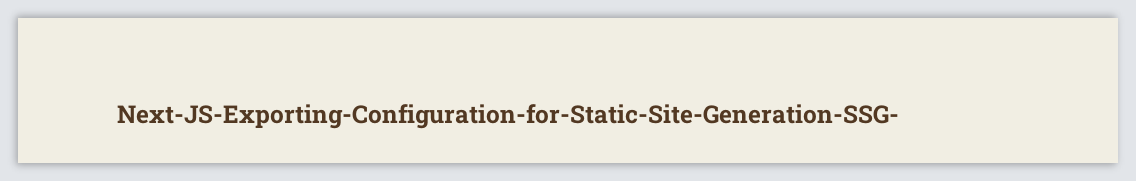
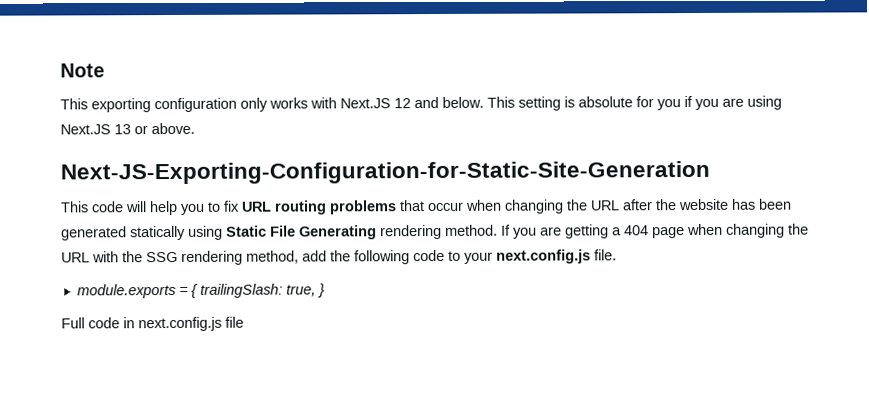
- Next-JS-Exporting-Configuration-for-Static-Site-Generation-SSG-
+ Note
+ This exporting configuration only works with Next.JS 12 and below. This setting is absolute for you if you are using Next.JS 13 or above.
+ Next-JS-Exporting-Configuration-for-Static-Site-Generation
+ This code will help you to fix URL routing problems that occur when changing the URL after the website has been generated statically using Static File Generating rendering method. If you are getting a 404 page when changing the URL with the SSG rendering method, add the following code to your next.config.js file.
+ module.exports = { trailingSlash: true, }
+ Full code in next.config.js file

